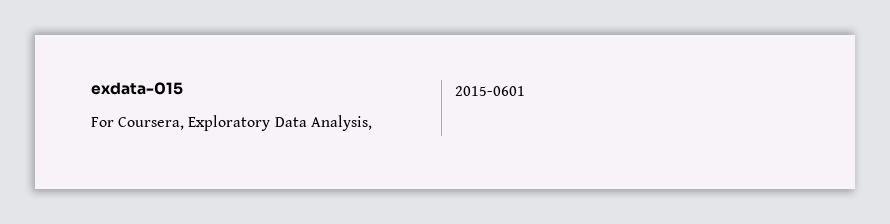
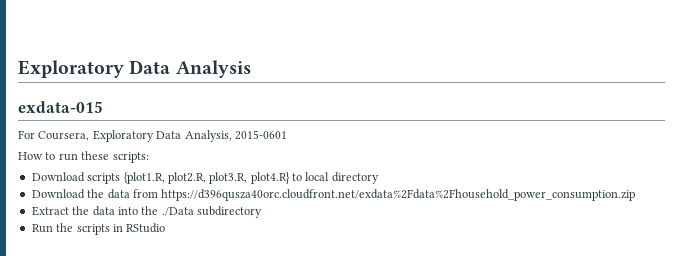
+ Exploratory Data Analysis
+ How to run these scripts:
+ Download scripts {plot1.R, plot2.R, plot3.R, plot4.R} to local directory
+ Download the data from https://d396qusza40orc.cloudfront.net/exdata%2Fdata%2Fhousehold_power_consumption.zip
+ Extract the data into the ./Data subdirectory
+ Run the scripts in RStudio

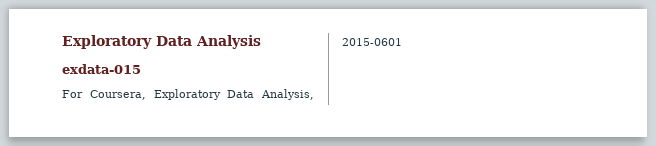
- How to run these scripts:
- Download scripts {plot1.R, plot2.R, plot3.R, plot4.R} to local directory
- Download the data from https://d396qusza40orc.cloudfront.net/exdata%2Fdata%2Fhousehold_power_consumption.zip
- Extract the data into the ./Data subdirectory
- Run the scripts in RStudio

